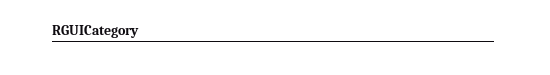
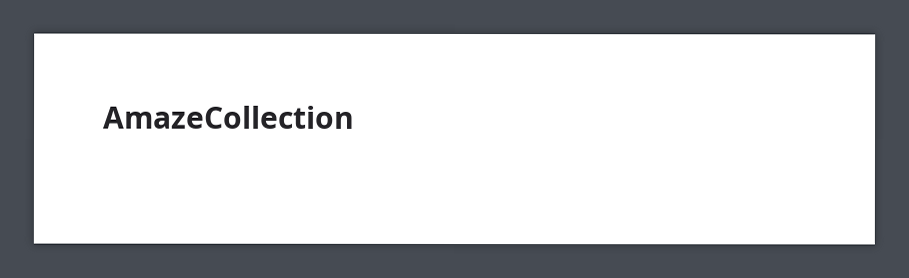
- RGUICategory
+ AmazeCollection

